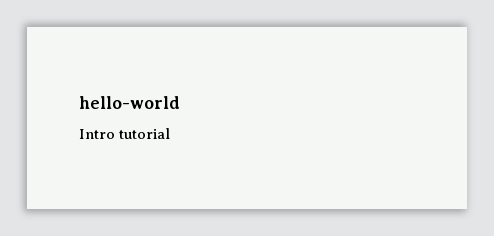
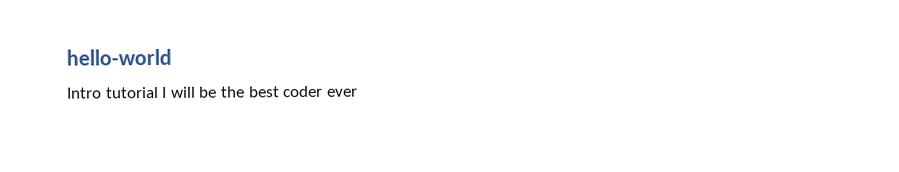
- Intro tutorial
+ Intro tutorial I will be the best coder ever

